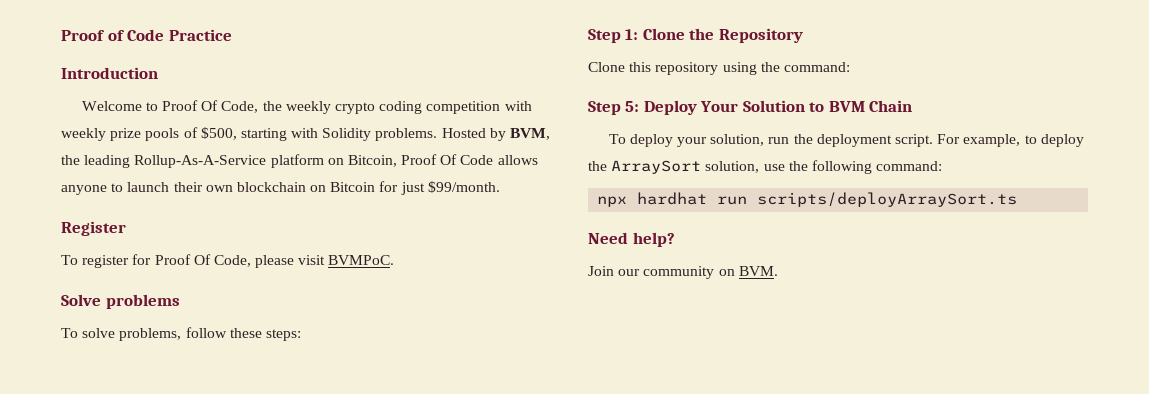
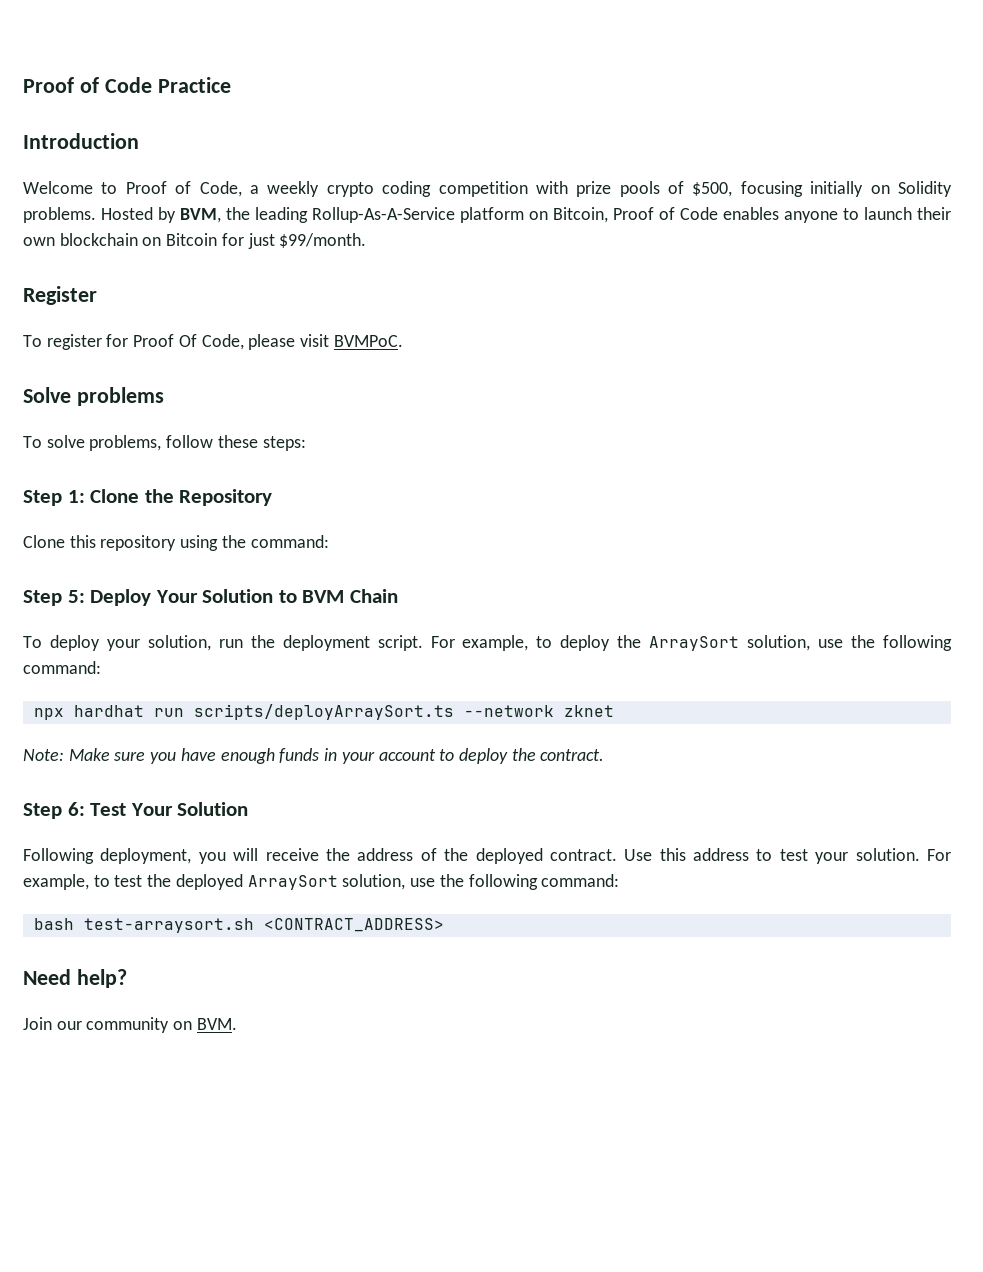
- Welcome to Proof Of Code, the weekly crypto coding competition with weekly prize pools of $500, starting with Solidity problems.
+ Welcome to Proof of Code, a weekly crypto coding competition with prize pools of $500, focusing initially on Solidity problems.
- Hosted by BVM, the leading Rollup-As-A-Service platform on Bitcoin, Proof Of Code allows anyone to launch their own blockchain on Bitcoin for just $99/month.
+ Hosted by BVM, the leading Rollup-As-A-Service platform on Bitcoin, Proof of Code enables anyone to launch their own blockchain on Bitcoin for just $99/month.
- npx hardhat run scripts/deployArraySort.ts
+ npx hardhat run scripts/deployArraySort.ts --network zknet
+ Note: Make sure you have enough funds in your account to deploy the contract.
+ Step 6: Test Your Solution
+ Following deployment, you will receive the address of the deployed contract. Use this address to test your solution. For example, to test the deployed ArraySort solution, use the following command:
+ bash test-arraysort.sh <CONTRACT_ADDRESS>

